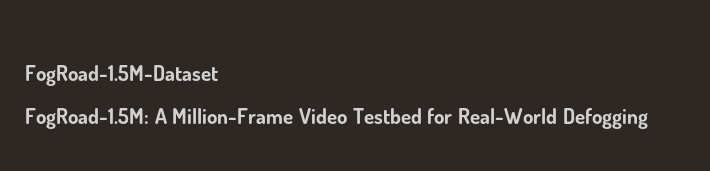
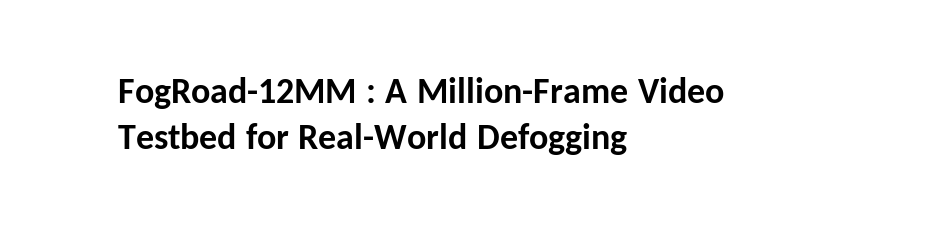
- FogRoad-1.5M-Dataset
- FogRoad-1.5M: A Million-Frame Video Testbed for Real-World Defogging
+ FogRoad-12MM : A Million-Frame Video Testbed for Real-World Defogging

